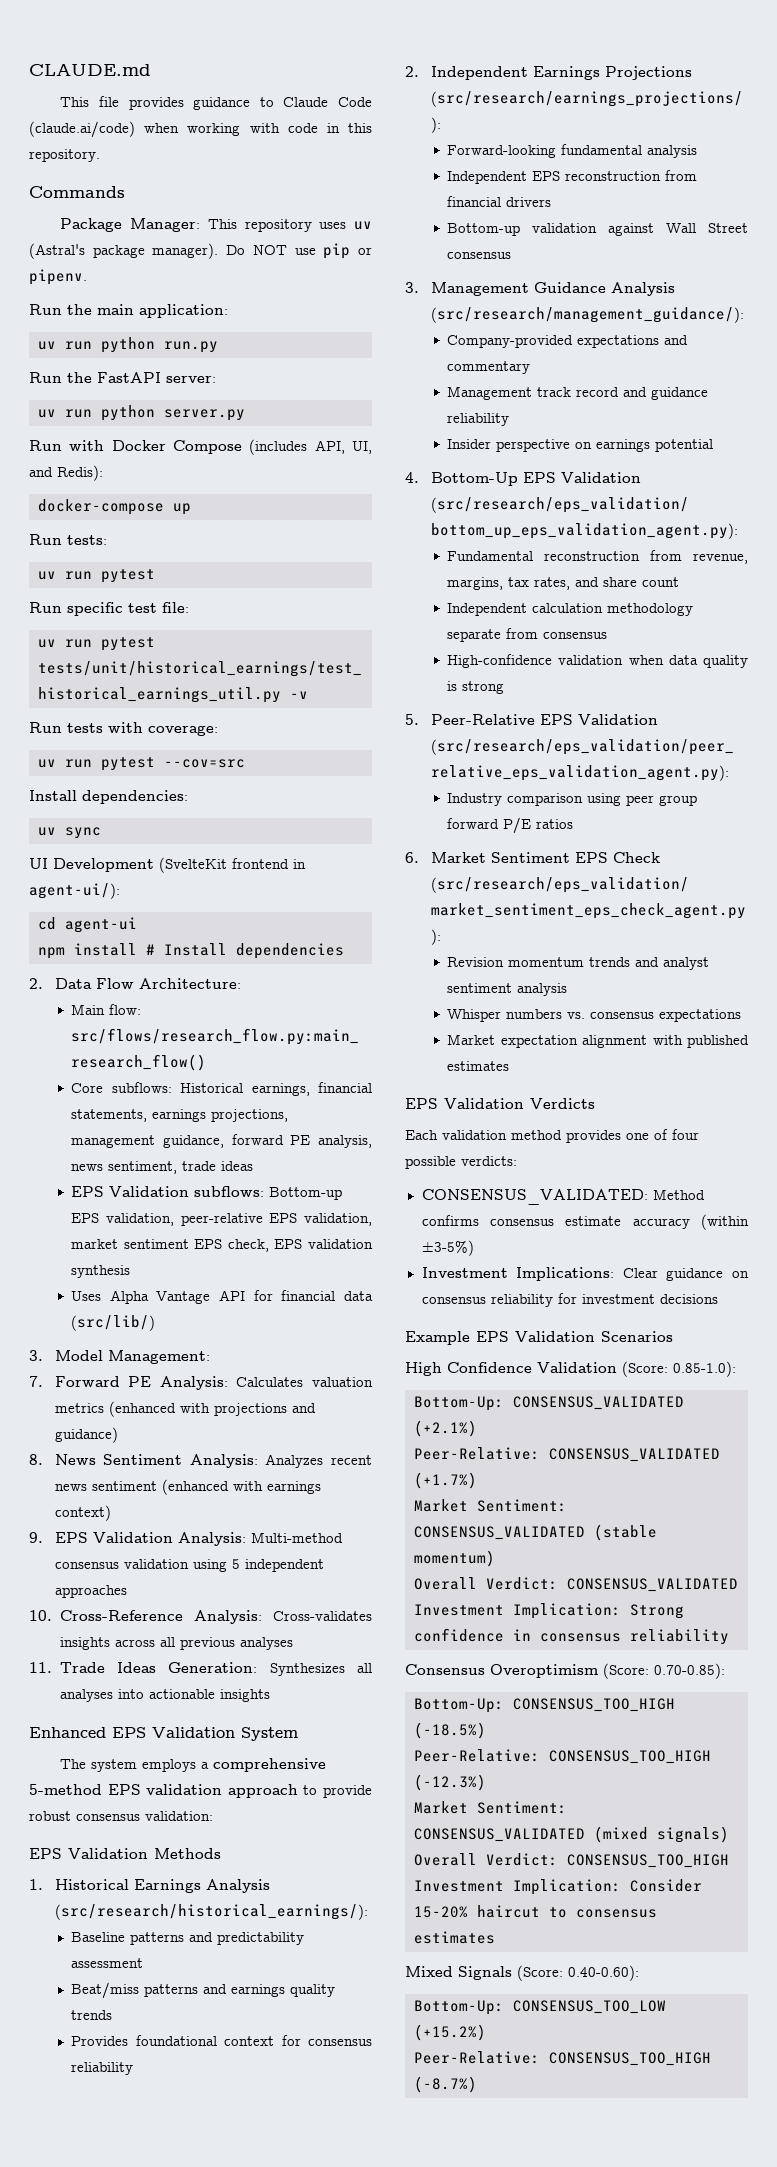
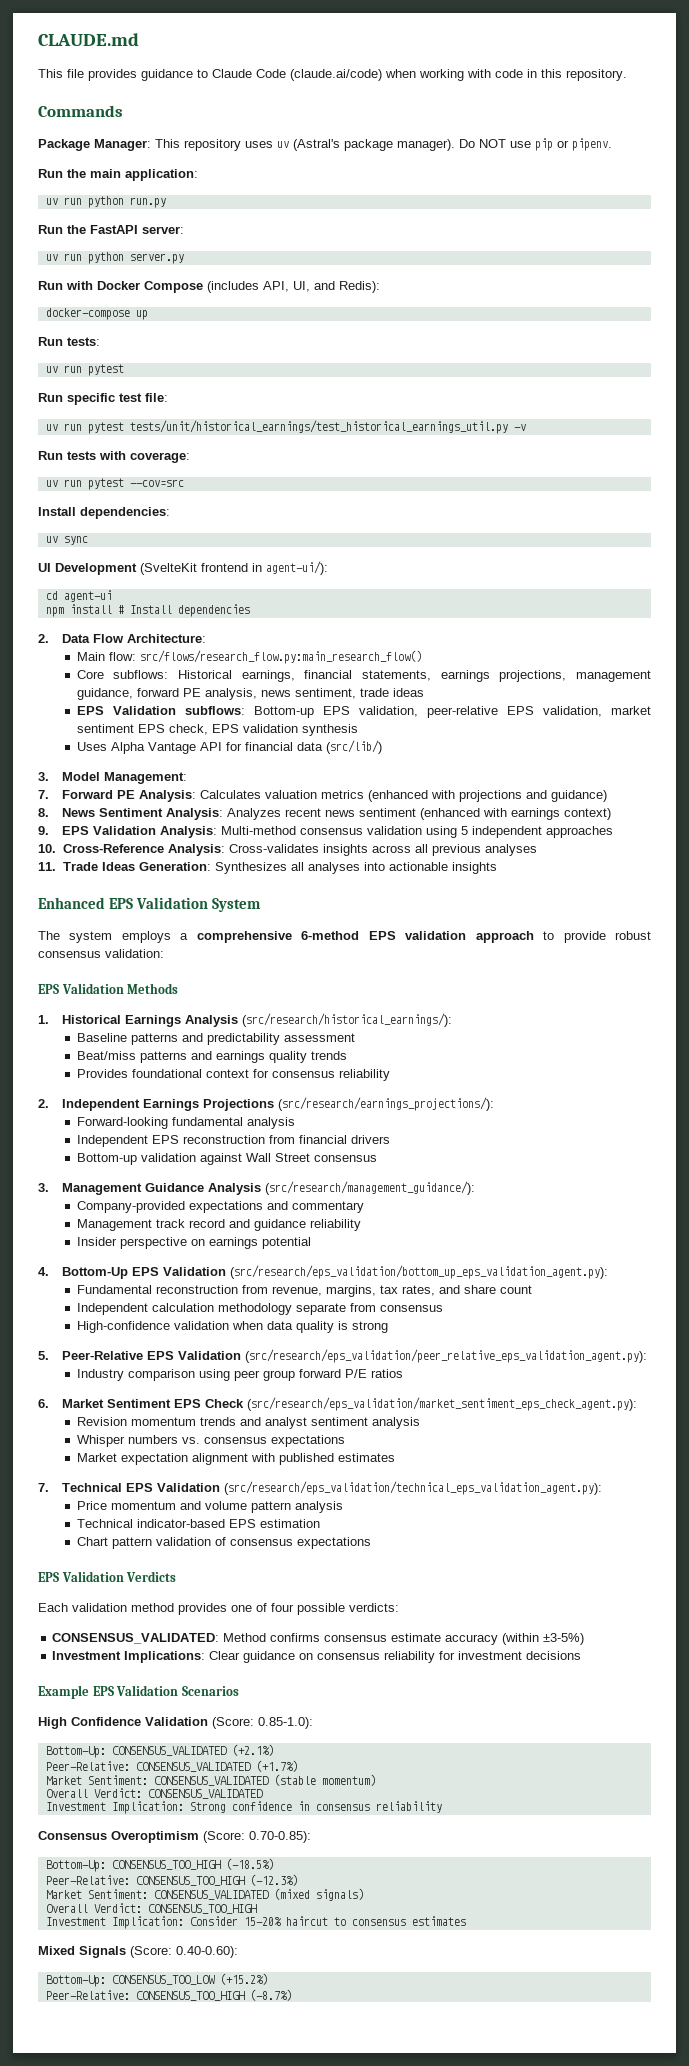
- The system employs a comprehensive 5-method EPS validation approach to provide robust consensus validation:
+ The system employs a comprehensive 6-method EPS validation approach to provide robust consensus validation:
+ 7. Technical EPS Validation (src/research/eps_validation/technical_eps_validation_agent.py):
+ Price momentum and volume pattern analysis
+ Technical indicator-based EPS estimation
+ Chart pattern validation of consensus expectations

